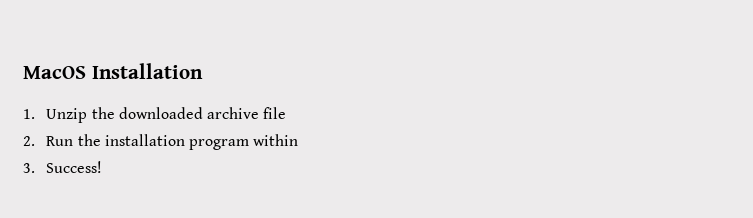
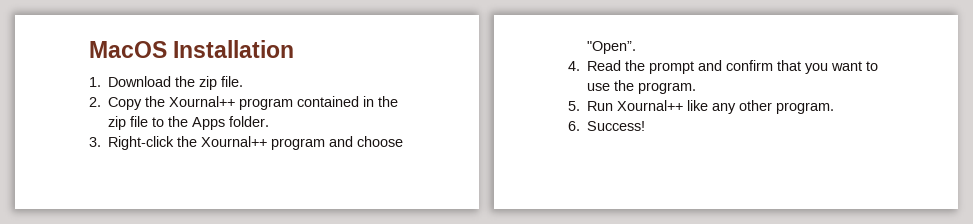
- 1. Unzip the downloaded archive file
- 2. Run the installation program within
- 3. Success!
+ 1. Download the zip file.
+ 2. Copy the Xournal++ program contained in the zip file to the Apps folder.
+ 3. Right-click the Xournal++ program and choose "Open”.
+ 4. Read the prompt and confirm that you want to use the program.
+ 5. Run Xournal++ like any other program.
+ 6. Success!

